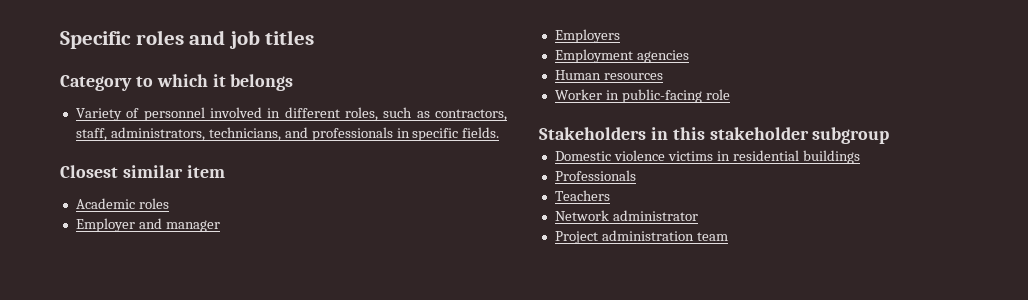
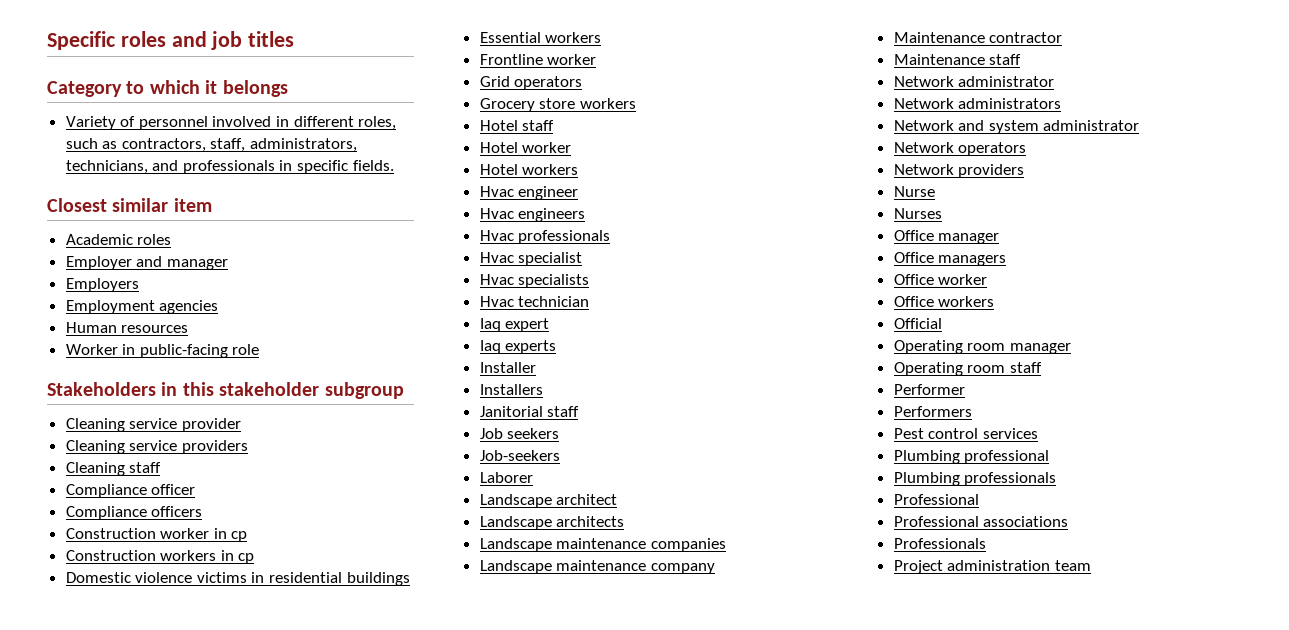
+ Cleaning service provider
+ Cleaning service providers
+ Cleaning staff
+ Compliance officer
+ Compliance officers
+ Construction worker in cp
+ Construction workers in cp
+ Essential workers
+ Frontline worker
+ Grid operators
+ Grocery store workers
+ Hotel staff
+ Hotel worker
+ Hotel workers
+ Hvac engineer
+ Hvac engineers
+ Hvac professionals
+ Hvac specialist
+ Hvac specialists
+ Hvac technician
+ Iaq expert
+ Iaq experts
+ Installer
+ Installers
+ Janitorial staff
+ Job seekers
+ Job-seekers
+ Laborer
+ Landscape architect
+ Landscape architects
+ Landscape maintenance companies
+ Landscape maintenance company
+ Maintenance contractor
+ Maintenance staff
+ Network administrator
+ Network administrators
+ Network and system administrator
+ Network operators
+ Network providers
+ Nurse
+ Nurses
+ Office manager
+ Office managers
+ Office worker
+ Office workers
+ Official
+ Operating room manager
+ Operating room staff
+ Performer
+ Performers
+ Pest control services
+ Plumbing professional
+ Plumbing professionals
+ Professional
+ Professional associations
  Professionals
- Teachers
- Network administrator

